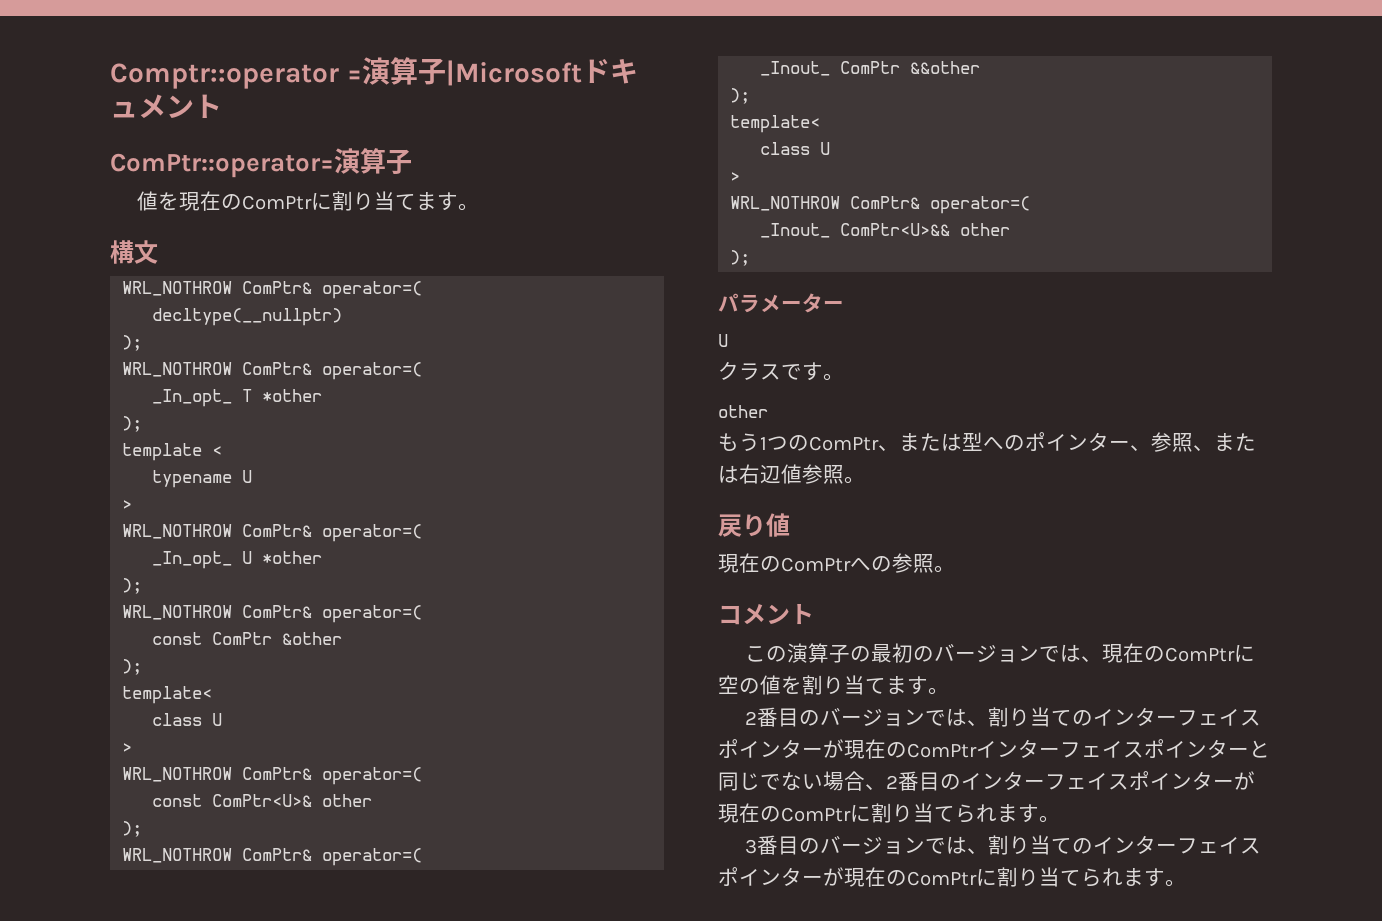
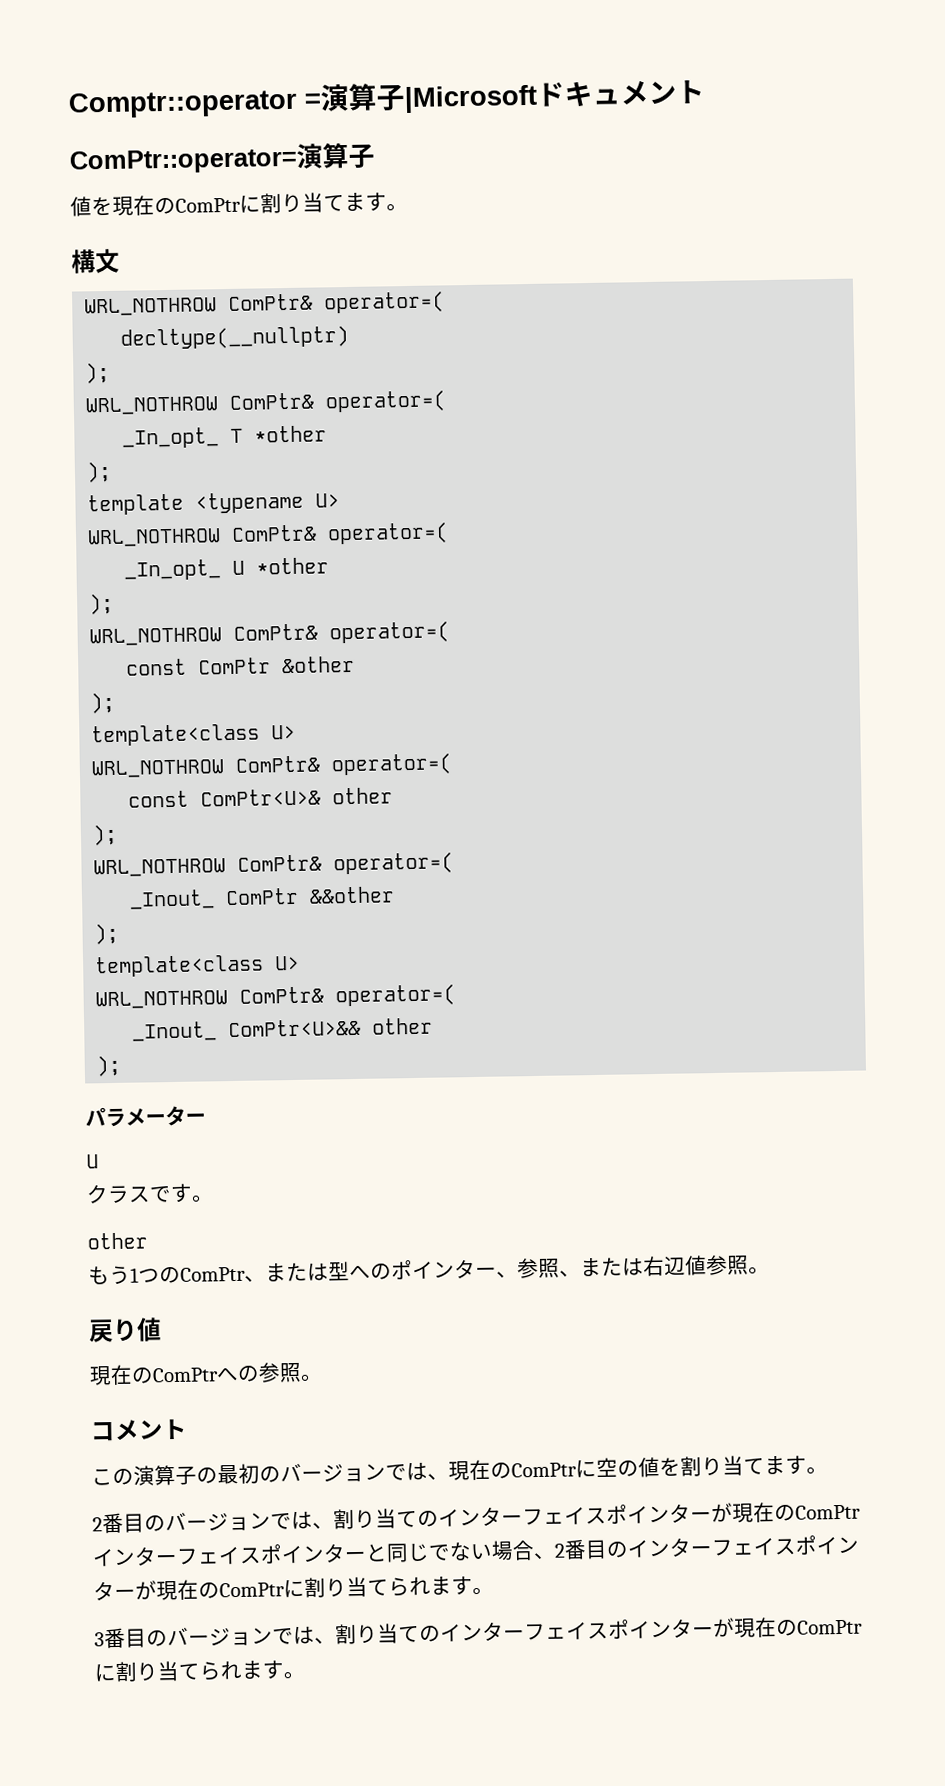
- template <
- typename U
- >
+ template <typename U>
  const ComPtr &other
  );
- template<
- class U
- >
+ template<class U>
  _Inout_ ComPtr &&other
  );
- template<
- class U
- >
+ template<class U>

